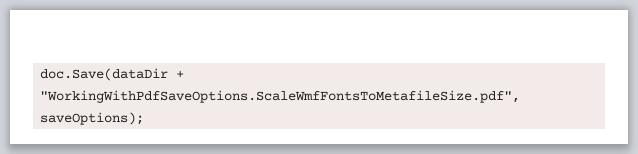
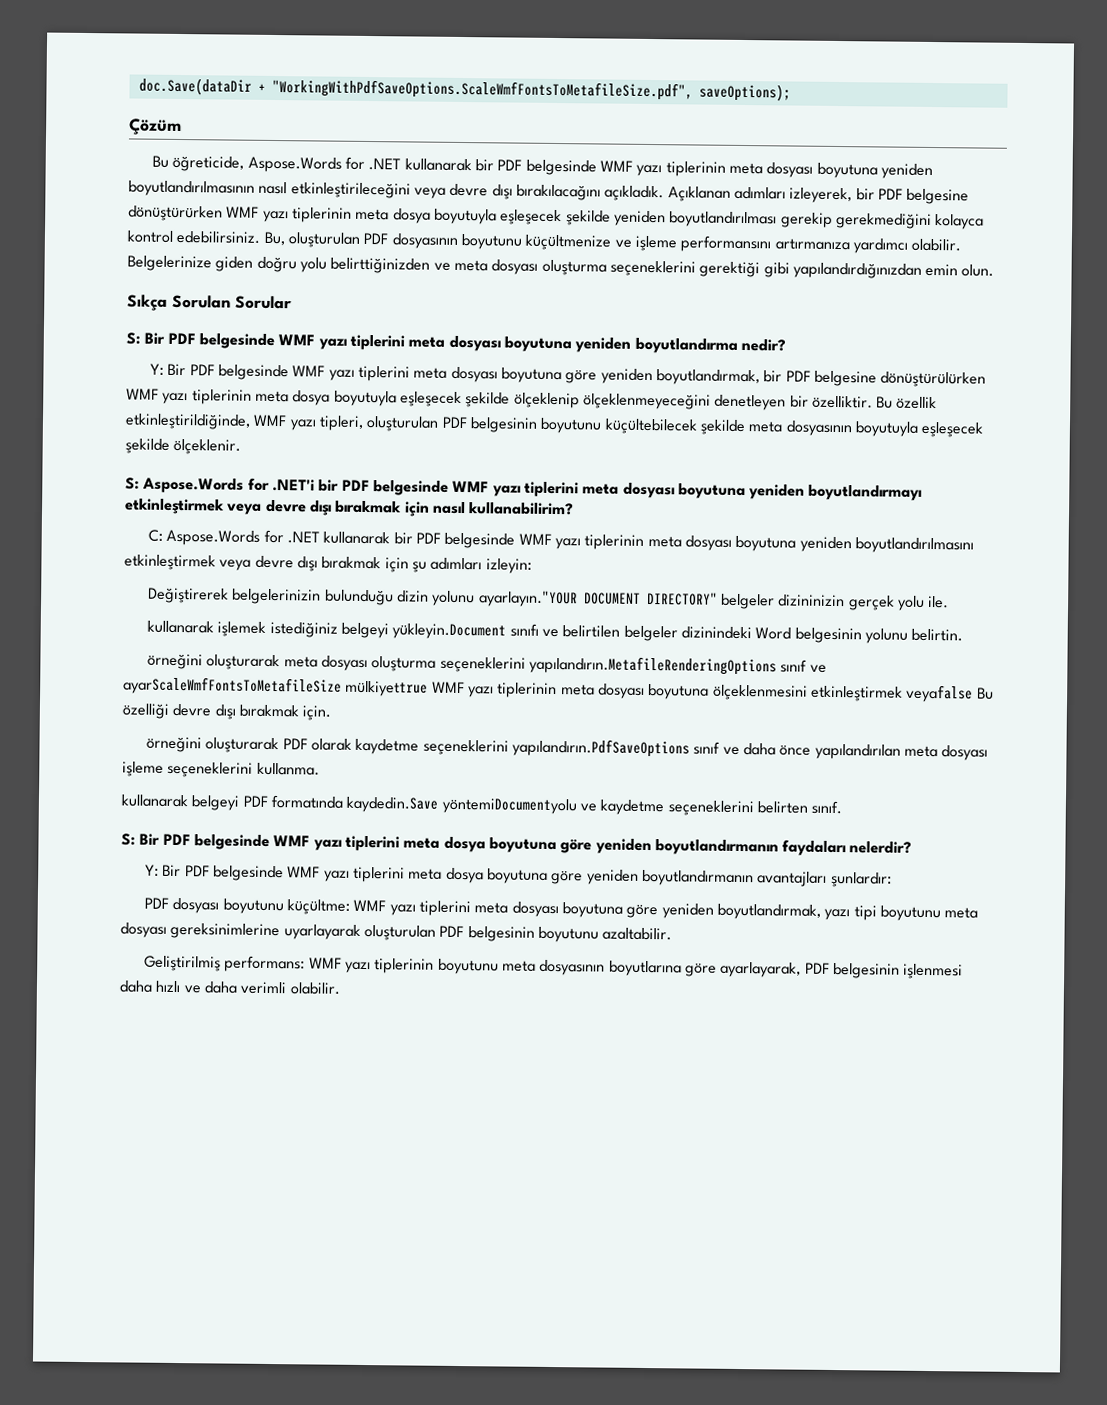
+ Çözüm
+ Bu öğreticide, Aspose.Words for .NET kullanarak bir PDF belgesinde WMF yazı tiplerinin meta dosyası boyutuna yeniden boyutlandırılmasının nasıl etkinleştirileceğini veya devre dışı bırakılacağını açıkladık. Açıklanan adımları izleyerek, bir PDF belgesine dönüştürürken WMF yazı tiplerinin meta dosya boyutuyla eşleşecek şekilde yeniden boyutlandırılması gerekip gerekmediğini kolayca kontrol edebilirsiniz. Bu, oluşturulan PDF dosyasının boyutunu küçültmenize ve işleme performansını artırmanıza yardımcı olabilir. Belgelerinize giden doğru yolu belirttiğinizden ve meta dosyası oluşturma seçeneklerini gerektiği gibi yapılandırdığınızdan emin olun.
+ Sıkça Sorulan Sorular
+ S: Bir PDF belgesinde WMF yazı tiplerini meta dosyası boyutuna yeniden boyutlandırma nedir?
+ Y: Bir PDF belgesinde WMF yazı tiplerini meta dosyası boyutuna göre yeniden boyutlandırmak, bir PDF belgesine dönüştürülürken WMF yazı tiplerinin meta dosya boyutuyla eşleşecek şekilde ölçeklenip ölçeklenmeyeceğini denetleyen bir özelliktir. Bu özellik etkinleştirildiğinde, WMF yazı tipleri, oluşturulan PDF belgesinin boyutunu küçültebilecek şekilde meta dosyasının boyutuyla eşleşecek şekilde ölçeklenir.
+ S: Aspose.Words for .NET'i bir PDF belgesinde WMF yazı tiplerini meta dosyası boyutuna yeniden boyutlandırmayı etkinleştirmek veya devre dışı bırakmak için nasıl kullanabilirim?
+ C: Aspose.Words for .NET kullanarak bir PDF belgesinde WMF yazı tiplerinin meta dosyası boyutuna yeniden boyutlandırılmasını etkinleştirmek veya devre dışı bırakmak için şu adımları izleyin:
+ Değiştirerek belgelerinizin bulunduğu dizin yolunu ayarlayın."YOUR DOCUMENT DIRECTORY" belgeler dizininizin gerçek yolu ile.
+ kullanarak işlemek istediğiniz belgeyi yükleyin.Document sınıfı ve belirtilen belgeler dizinindeki Word belgesinin yolunu belirtin.
+ örneğini oluşturarak meta dosyası oluşturma seçeneklerini yapılandırın.MetafileRenderingOptions sınıf ve ayarScaleWmfFontsToMetafileSize mülkiyettrue WMF yazı tiplerinin meta dosyası boyutuna ölçeklenmesini etkinleştirmek veyafalse Bu özelliği devre dışı bırakmak için.
+ örneğini oluşturarak PDF olarak kaydetme seçeneklerini yapılandırın.PdfSaveOptions sınıf ve daha önce yapılandırılan meta dosyası işleme seçeneklerini kullanma.
+ kullanarak belgeyi PDF formatında kaydedin.Save yöntemiDocumentyolu ve kaydetme seçeneklerini belirten sınıf.
+ S: Bir PDF belgesinde WMF yazı tiplerini meta dosya boyutuna göre yeniden boyutlandırmanın faydaları nelerdir?
+ Y: Bir PDF belgesinde WMF yazı tiplerini meta dosya boyutuna göre yeniden boyutlandırmanın avantajları şunlardır:
+ PDF dosyası boyutunu küçültme: WMF yazı tiplerini meta dosyası boyutuna göre yeniden boyutlandırmak, yazı tipi boyutunu meta dosyası gereksinimlerine uyarlayarak oluşturulan PDF belgesinin boyutunu azaltabilir.
+ Geliştirilmiş performans: WMF yazı tiplerinin boyutunu meta dosyasının boyutlarına göre ayarlayarak, PDF belgesinin işlenmesi daha hızlı ve daha verimli olabilir.

